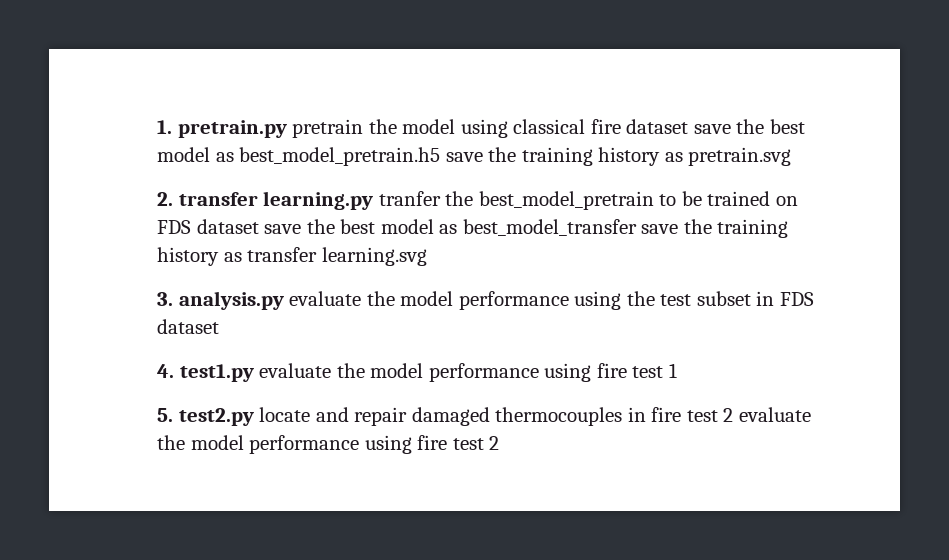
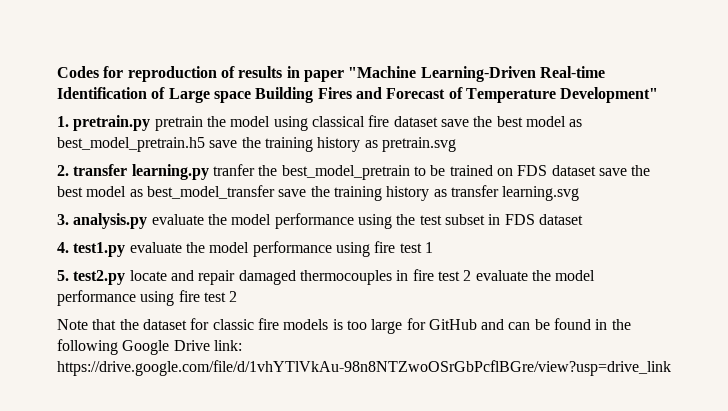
+ Codes for reproduction of results in paper "Machine Learning-Driven Real-time Identification of Large space Building Fires and Forecast of Temperature Development"
+ Note that the dataset for classic fire models is too large for GitHub and can be found in the following Google Drive link: https://drive.google.com/file/d/1vhYTlVkAu-98n8NTZwoOSrGbPcflBGre/view?usp=drive_link

